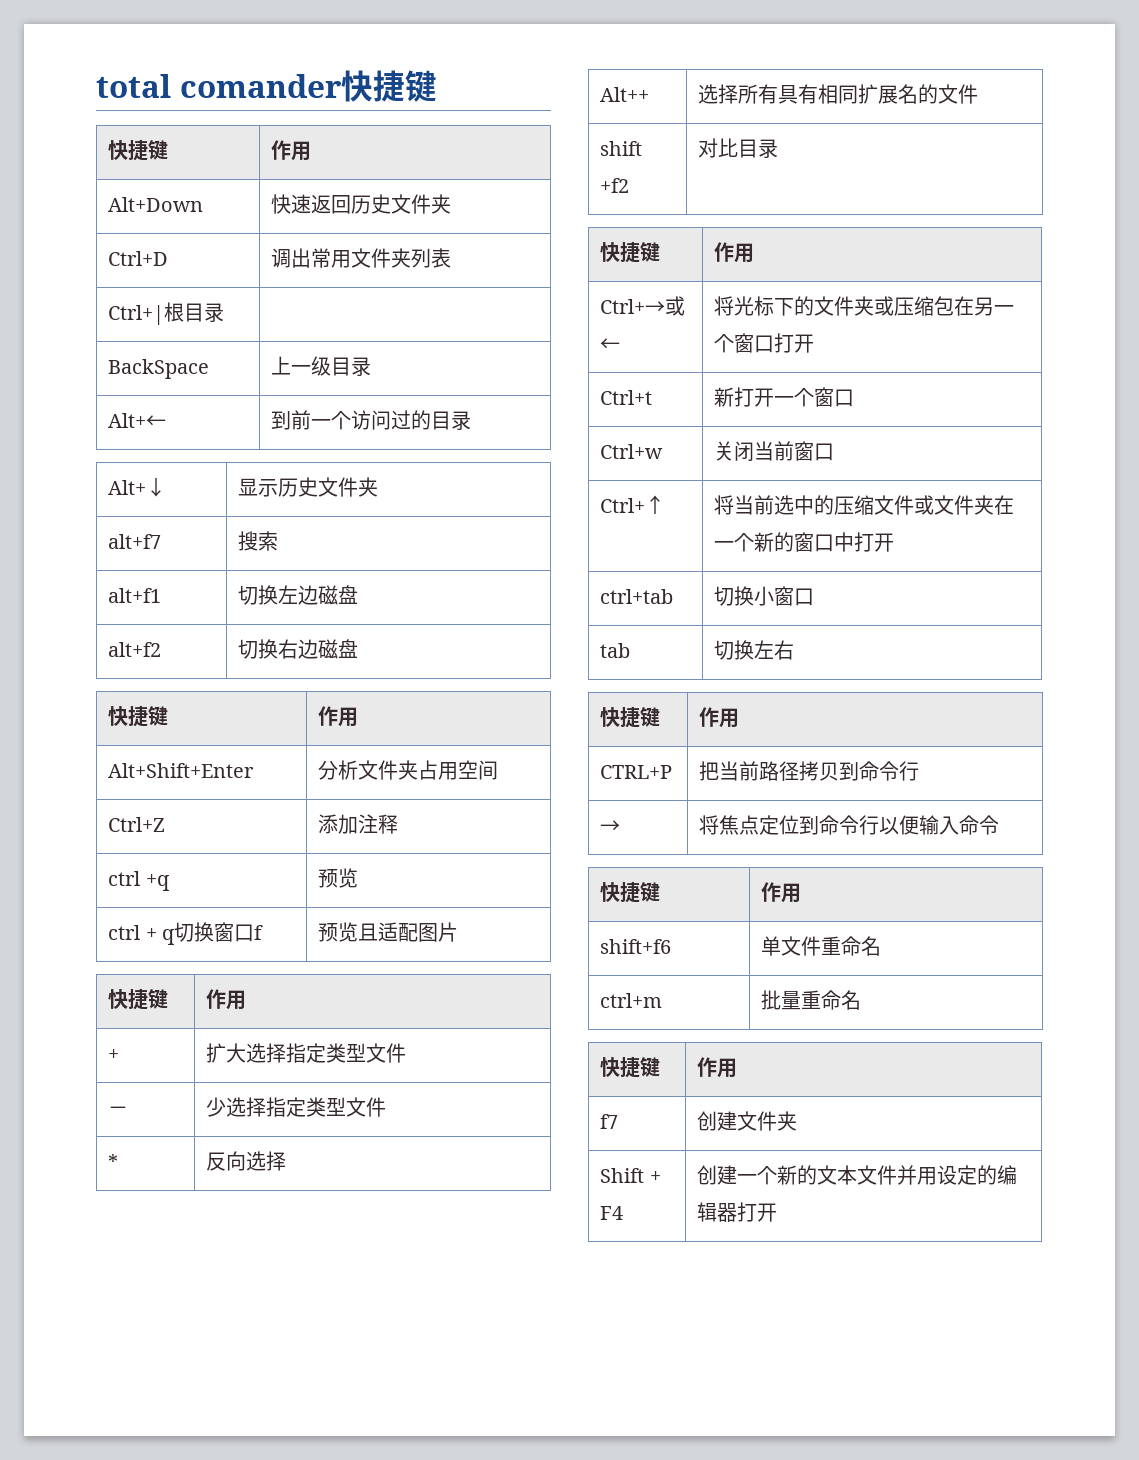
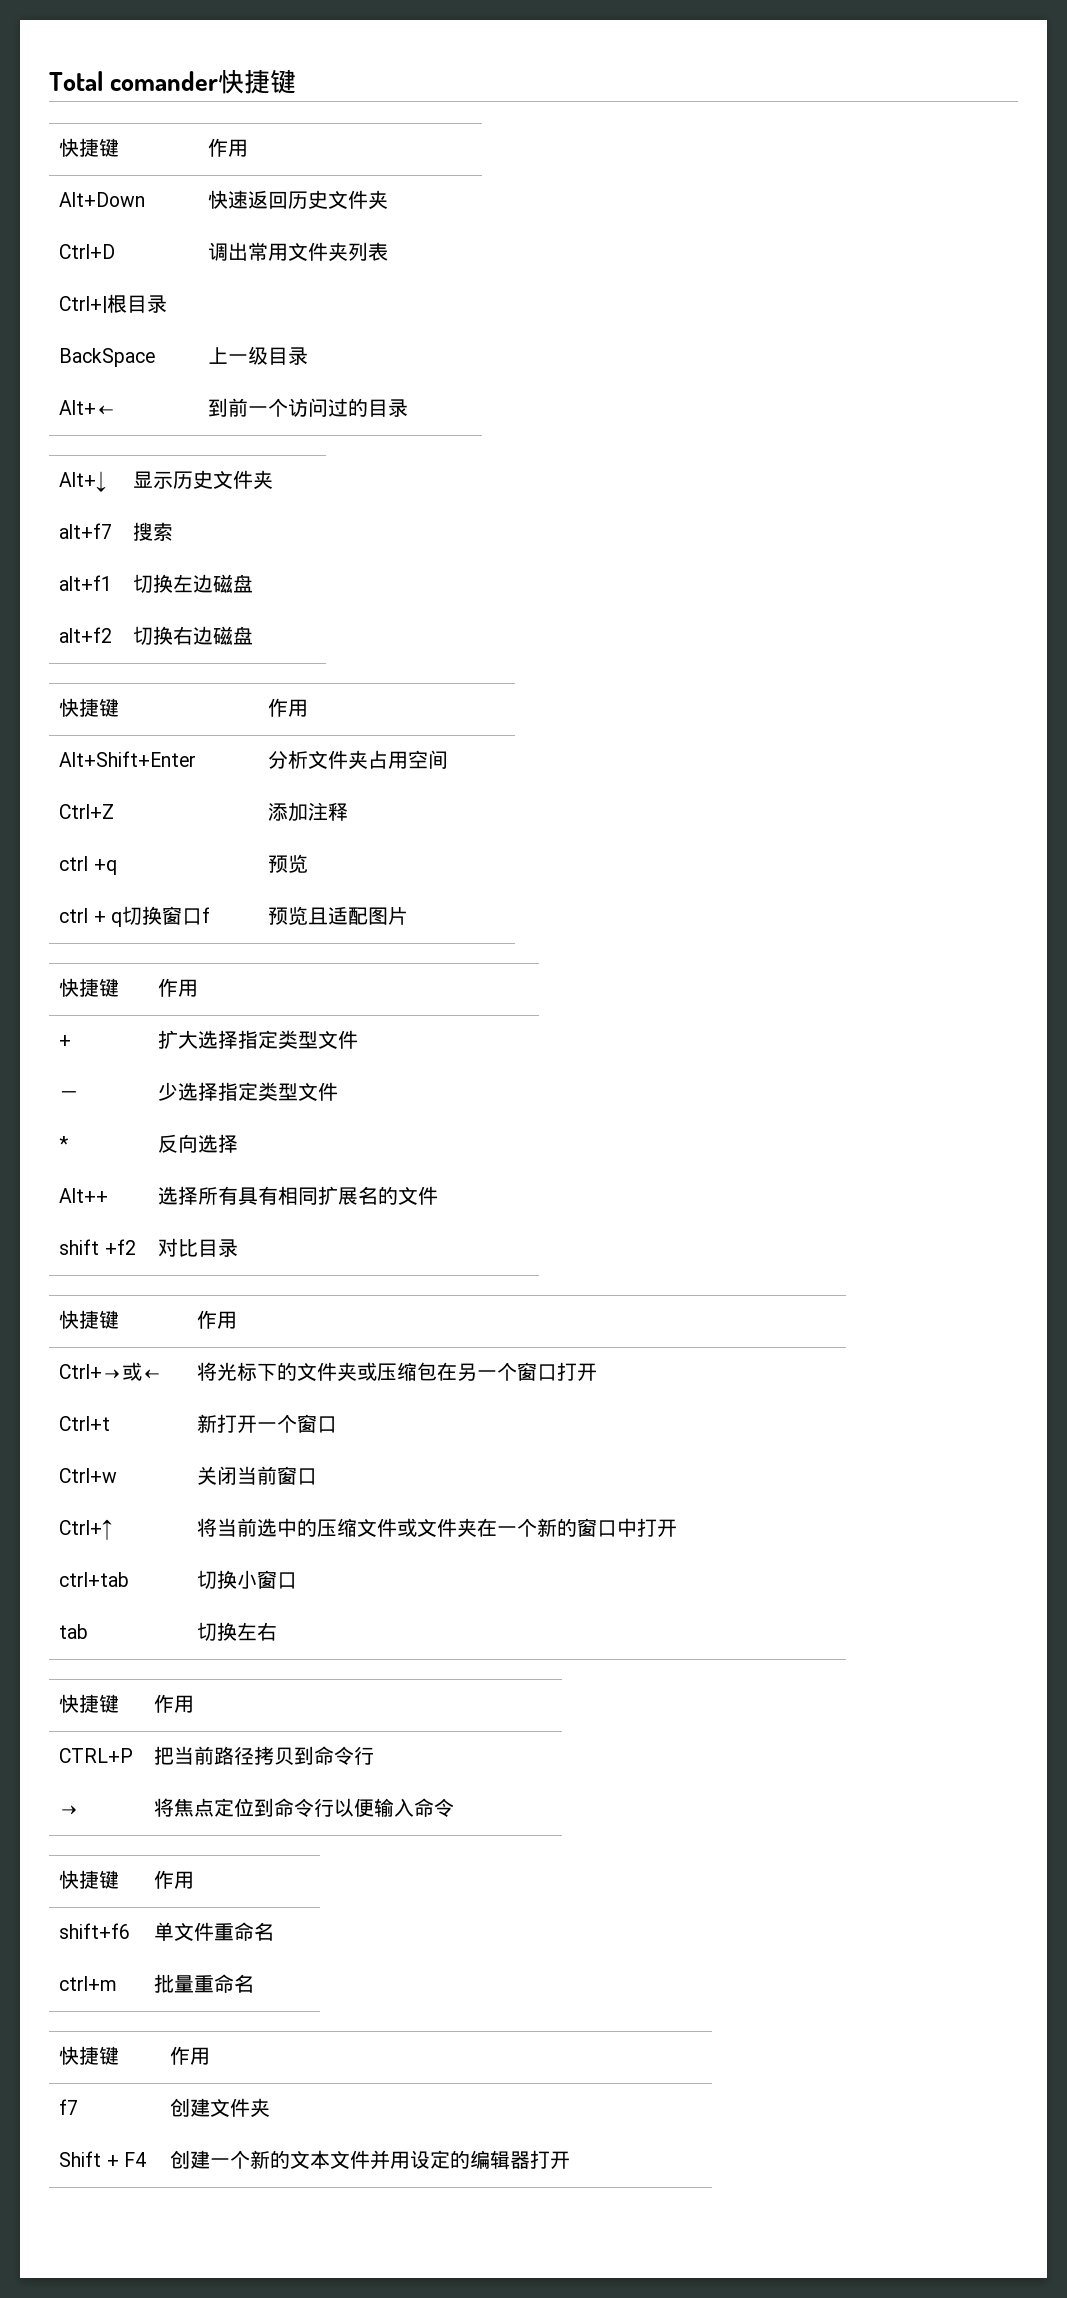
- total comander快捷键
+ Total comander快捷键

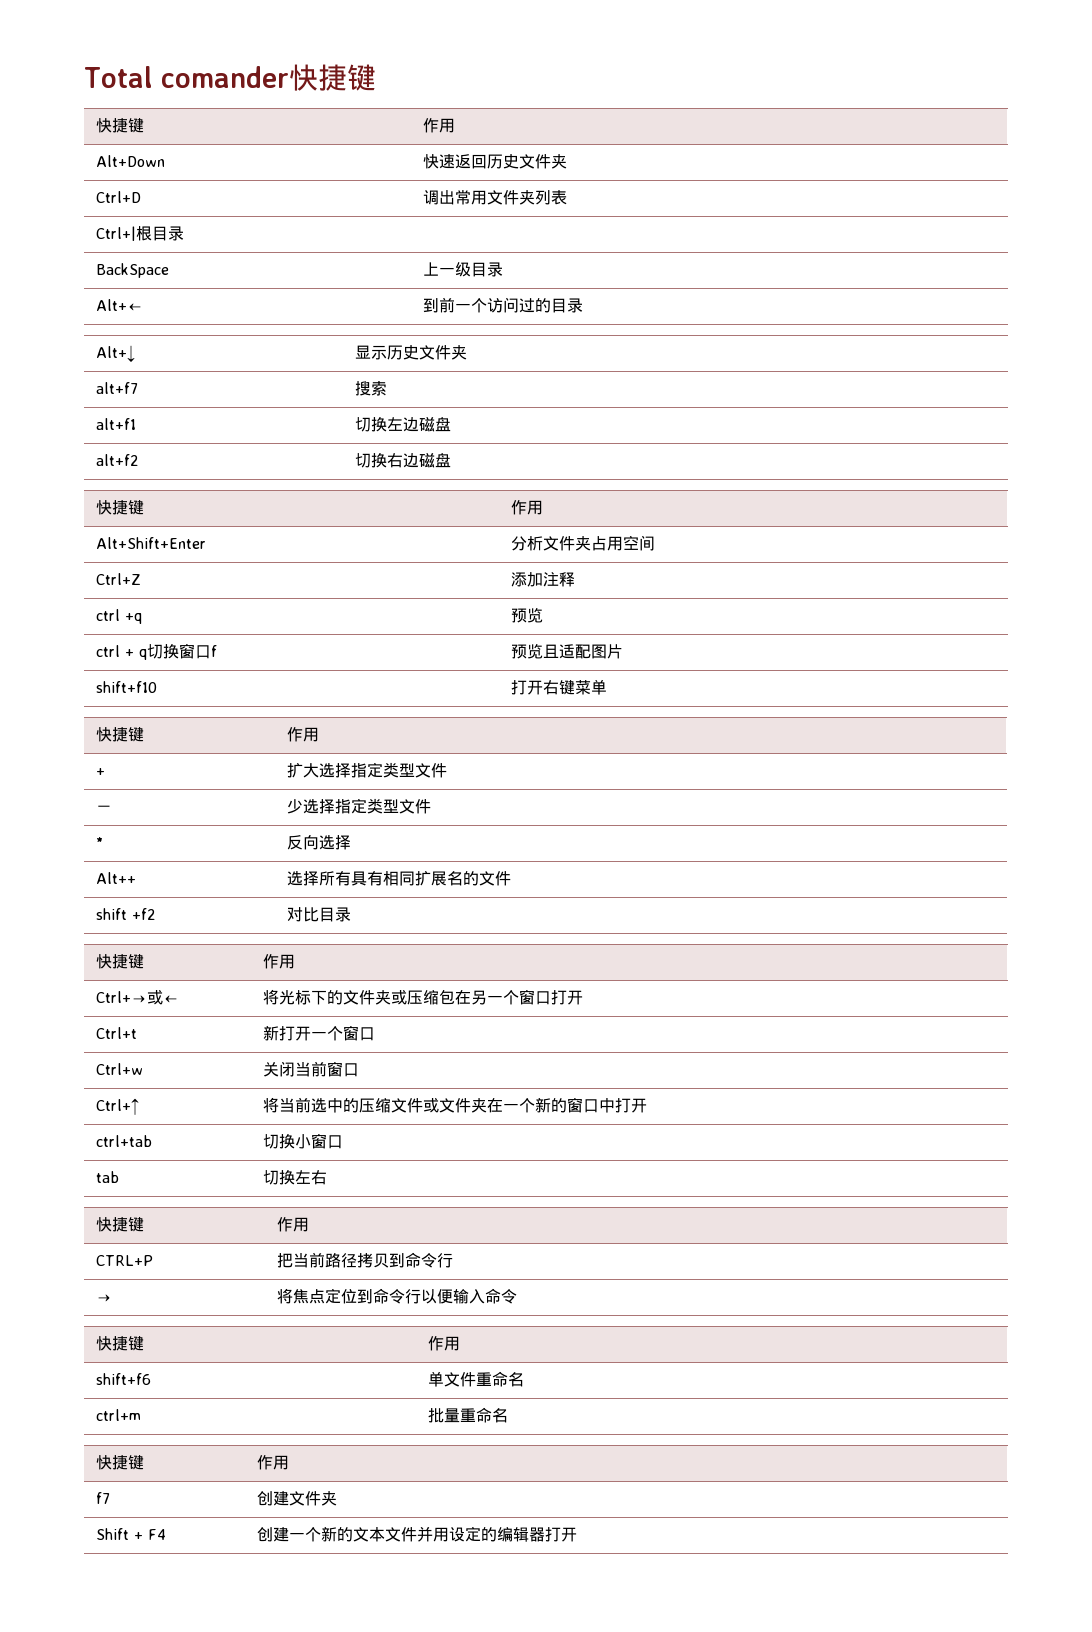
+ shift+f10 | 打开右键菜单

